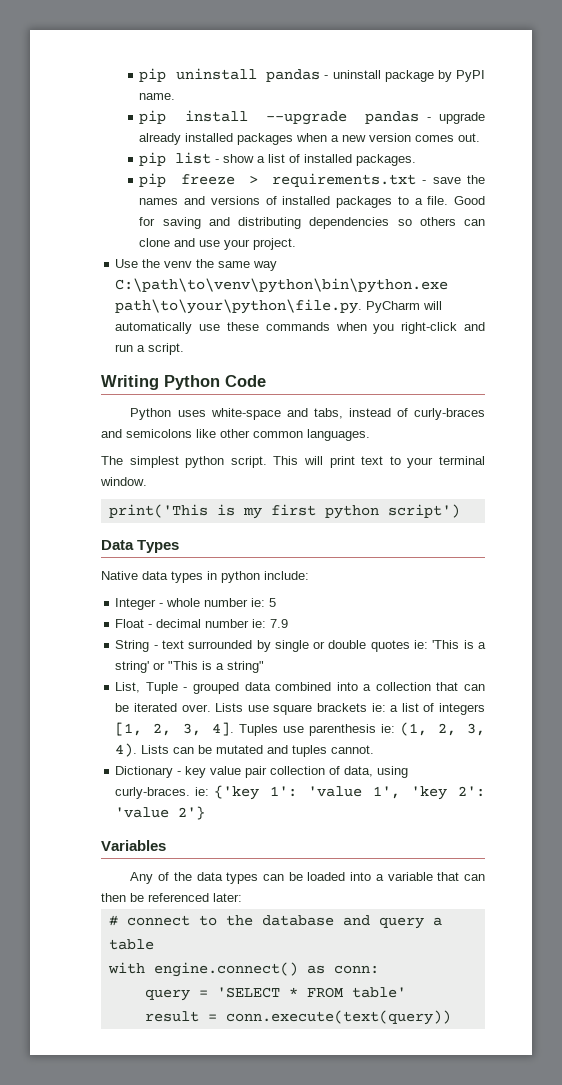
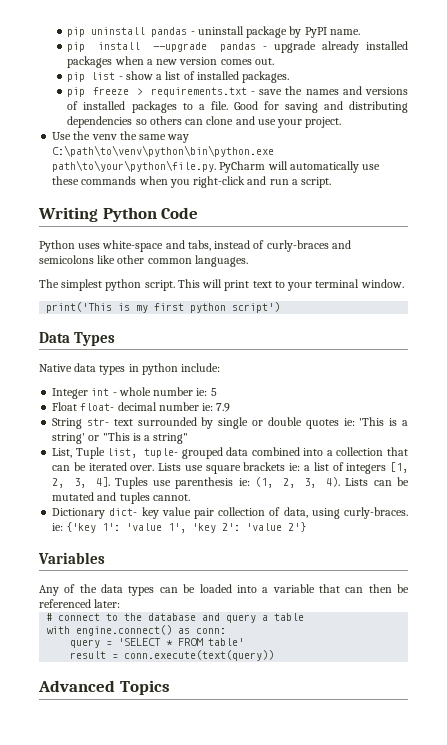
- Integer - whole number ie: 5
+ Integer int - whole number ie: 5
- Float - decimal number ie: 7.9
+ Float float- decimal number ie: 7.9
- String - text surrounded by single or double quotes ie: 'This is a string' or "This is a string"
+ String str- text surrounded by single or double quotes ie: 'This is a string' or "This is a string"
- List, Tuple - grouped data combined into a collection that can be iterated over.
+ List, Tuple list, tuple- grouped data combined into a collection that can be iterated over.
- Dictionary - key value pair collection of data, using curly-braces. ie: {'key 1': 'value 1', 'key 2': 'value 2'}
+ Dictionary dict- key value pair collection of data, using curly-braces. ie: {'key 1': 'value 1', 'key 2': 'value 2'}
+ Advanced Topics

